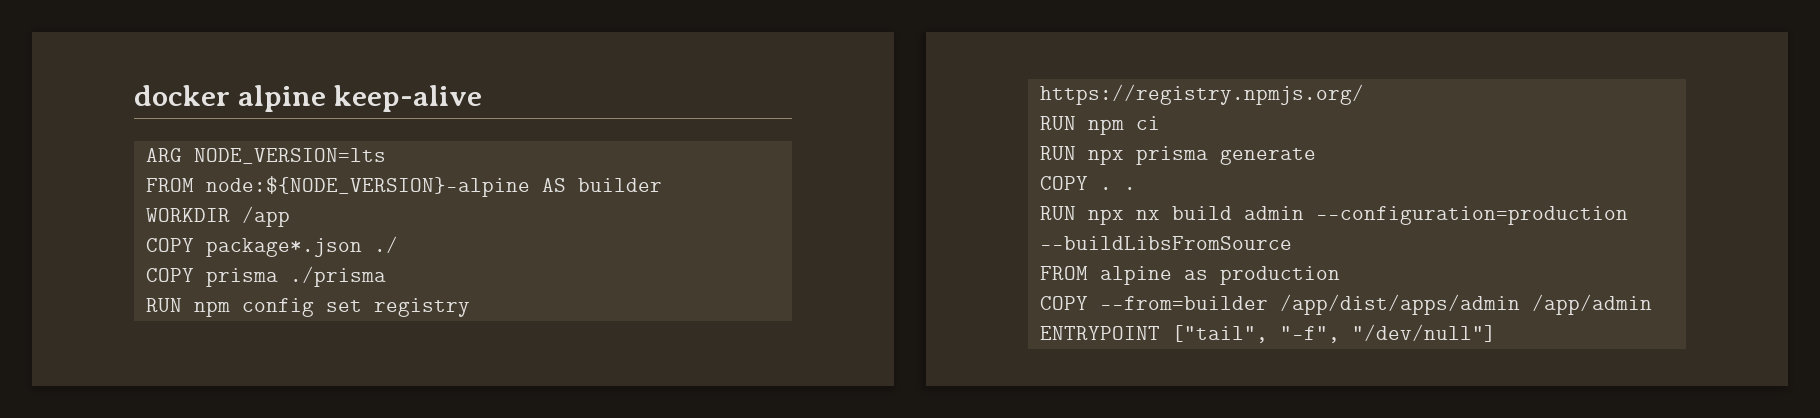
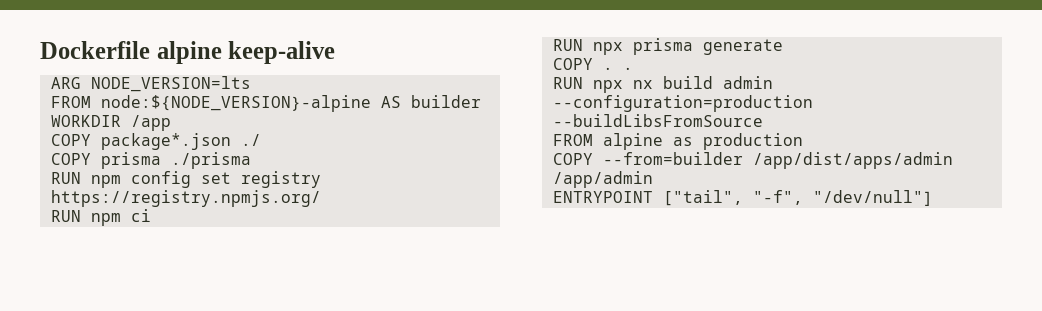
- docker alpine keep-alive
+ Dockerfile alpine keep-alive

